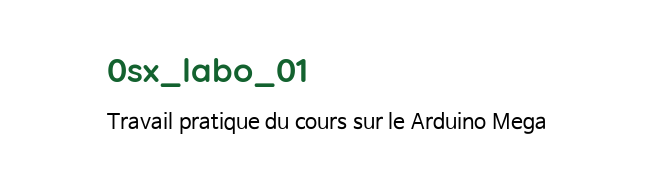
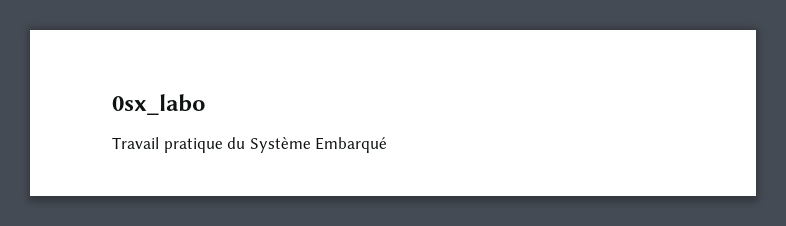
- 0sx_labo_01
+ 0sx_labo
- Travail pratique du cours sur le Arduino Mega
+ Travail pratique du Système Embarqué

